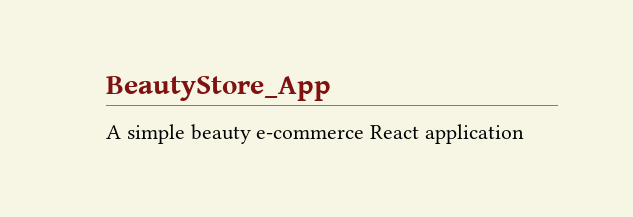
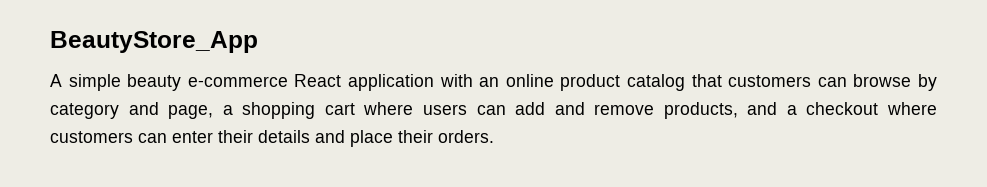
- A simple beauty e-commerce React application
+ A simple beauty e-commerce React application with an online product catalog that customers can browse by category and page, a shopping cart where users can add and remove products, and a checkout where customers can enter their details and place their orders.

